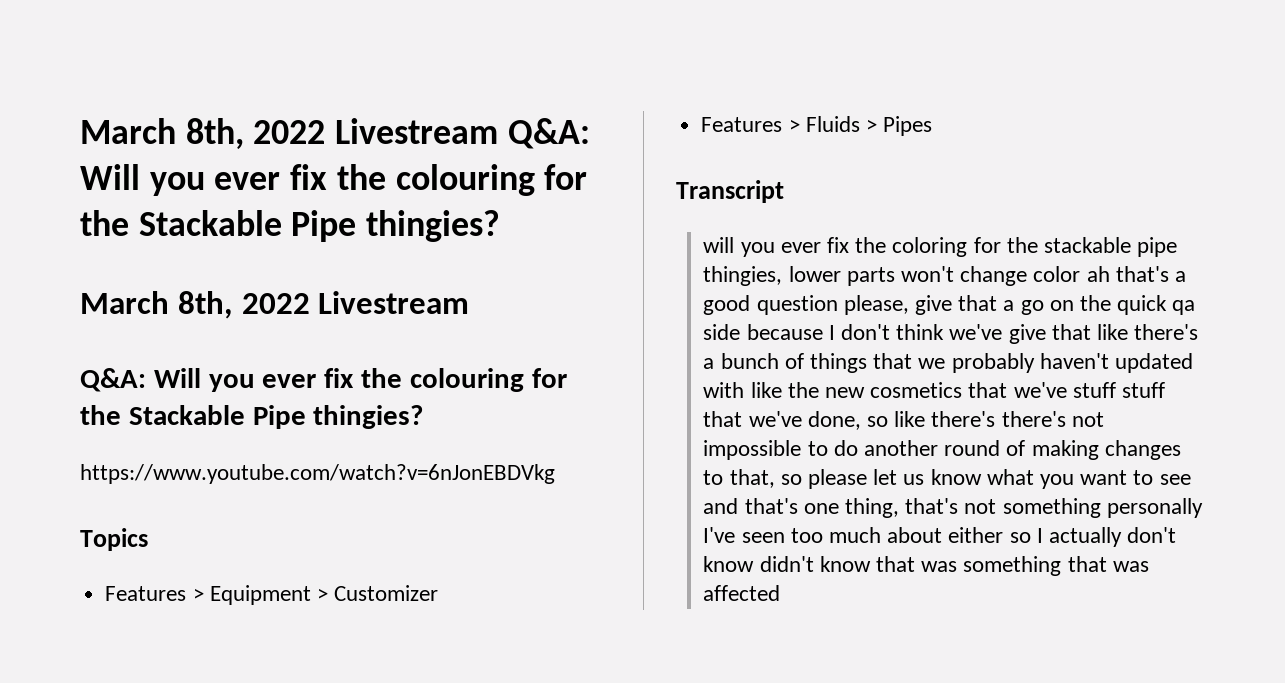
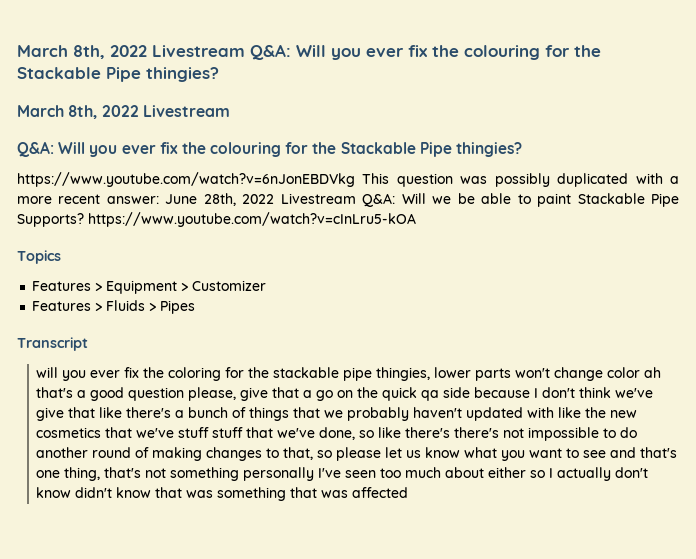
- https://www.youtube.com/watch?v=6nJonEBDVkg
+ https://www.youtube.com/watch?v=6nJonEBDVkg This question was possibly duplicated with a more recent answer: June 28th, 2022 Livestream Q&A: Will we be able to paint Stackable Pipe Supports? https://www.youtube.com/watch?v=cInLru5-kOA

